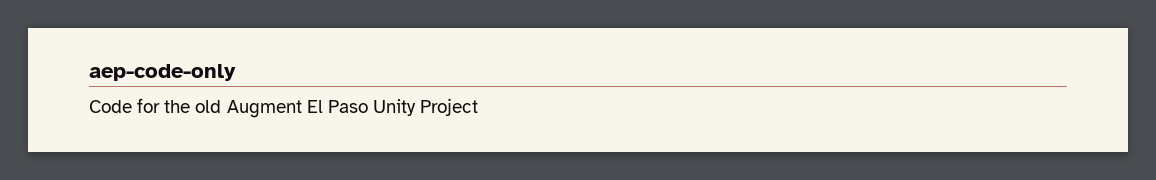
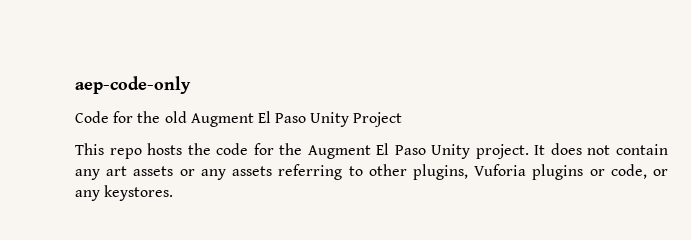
+ This repo hosts the code for the Augment El Paso Unity project. It does not contain any art assets or any assets referring to other plugins, Vuforia plugins or code, or any keystores.

